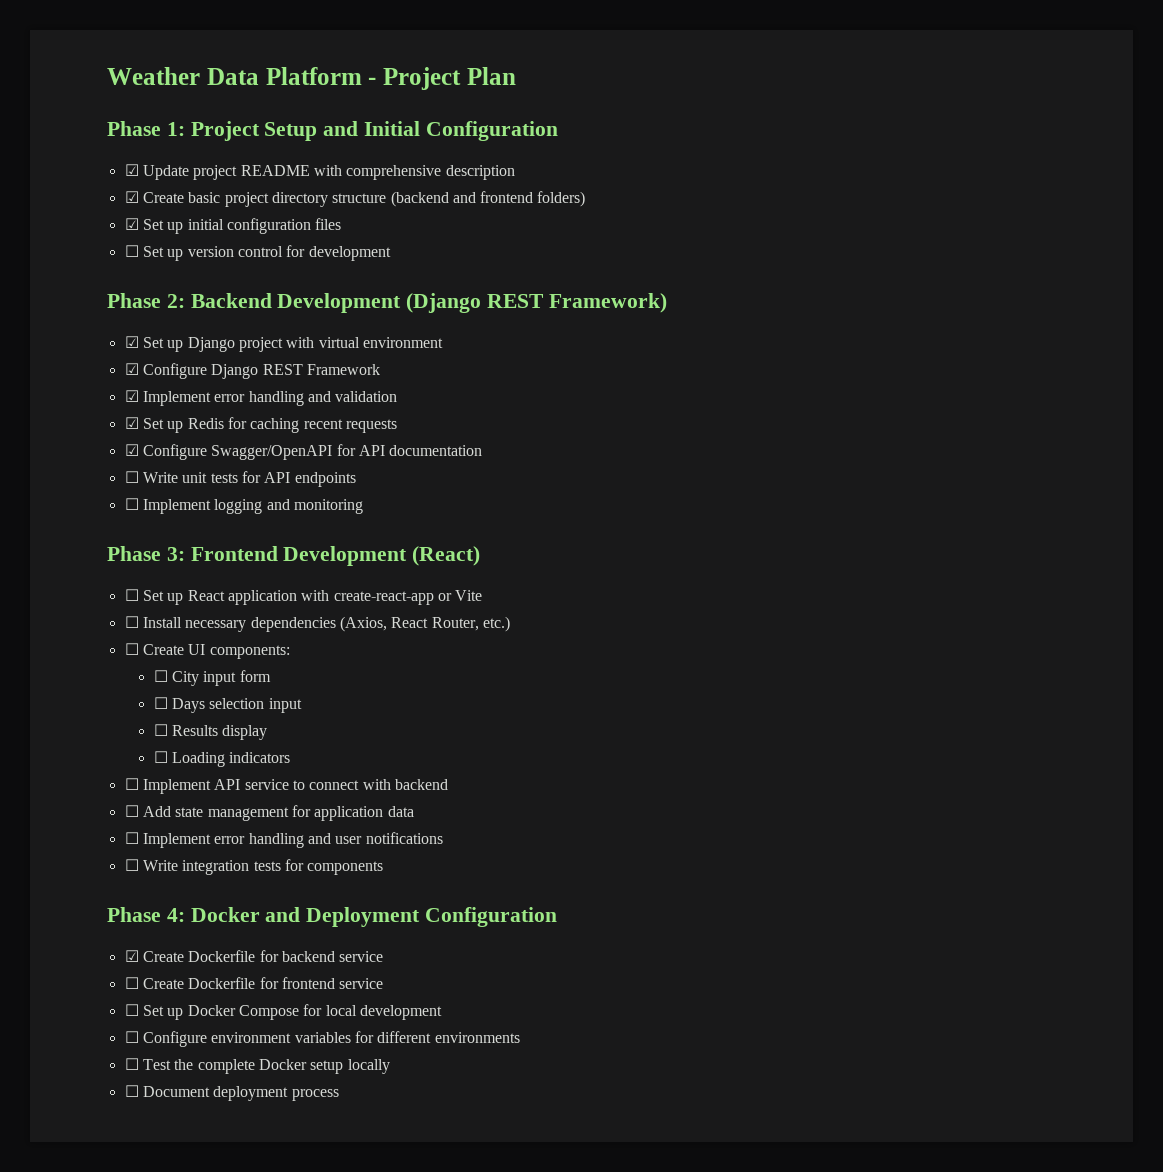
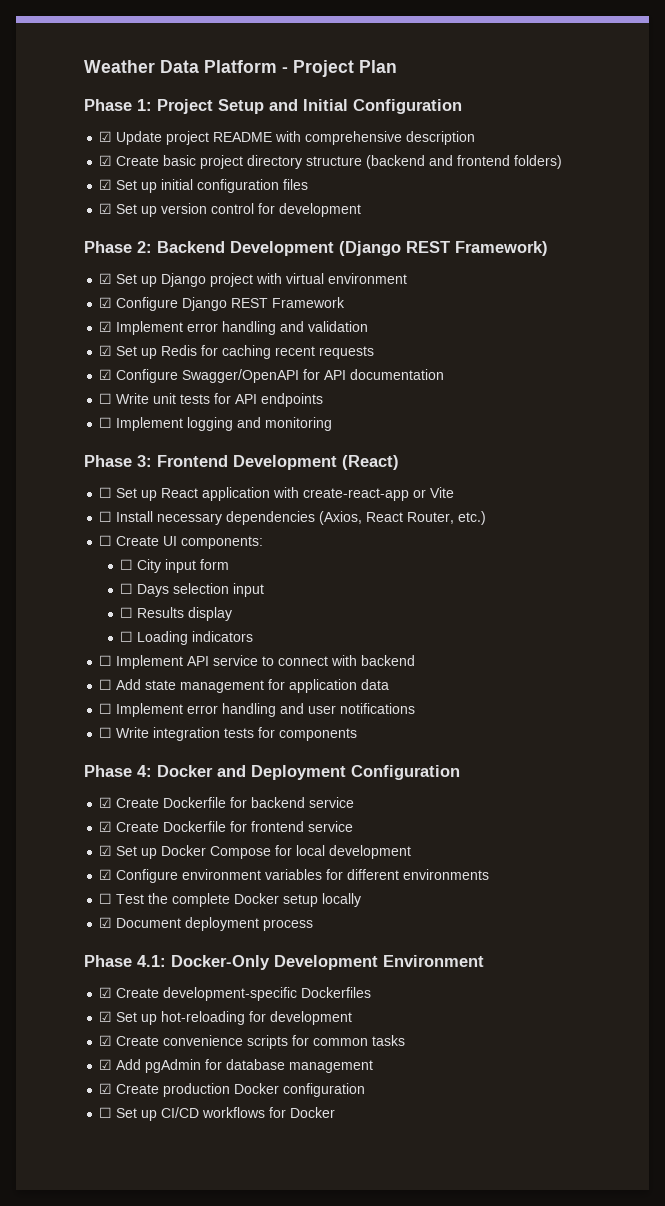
- ☐ Set up version control for development
+ ☑ Set up version control for development
- ☐ Create Dockerfile for frontend service
+ ☑ Create Dockerfile for frontend service
- ☐ Set up Docker Compose for local development
+ ☑ Set up Docker Compose for local development
- ☐ Configure environment variables for different environments
+ ☑ Configure environment variables for different environments
- ☐ Document deployment process
+ ☑ Document deployment process
+ Phase 4.1: Docker-Only Development Environment
+ ☑ Create development-specific Dockerfiles
+ ☑ Set up hot-reloading for development
+ ☑ Create convenience scripts for common tasks
+ ☑ Add pgAdmin for database management
+ ☑ Create production Docker configuration
+ ☐ Set up CI/CD workflows for Docker

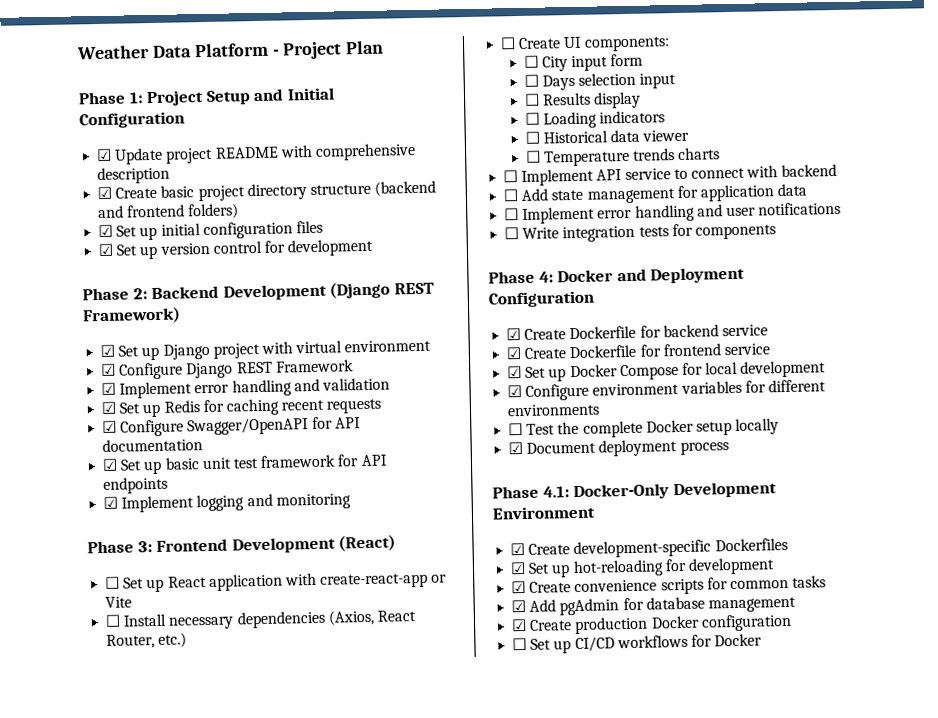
- ☐ Write unit tests for API endpoints
+ ☑ Set up basic unit test framework for API endpoints
- ☐ Implement logging and monitoring
+ ☑ Implement logging and monitoring
+ ☐ Historical data viewer
+ ☐ Temperature trends charts

